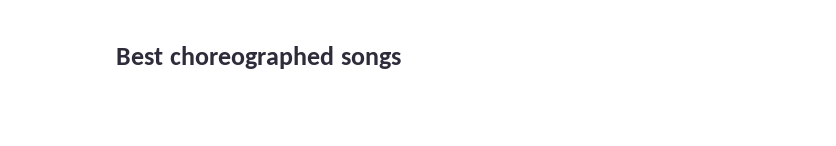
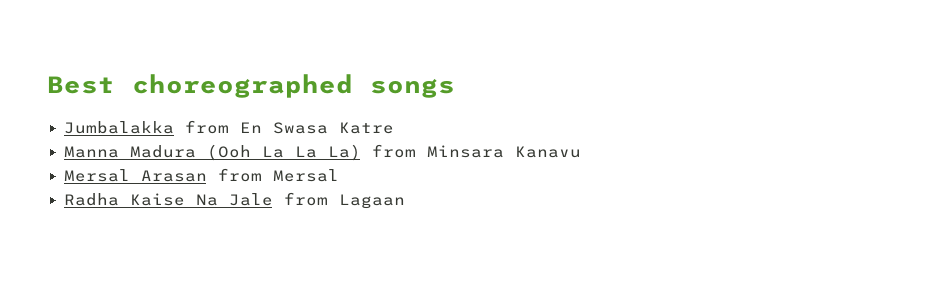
+ Jumbalakka from En Swasa Katre
+ Manna Madura (Ooh La La La) from Minsara Kanavu
+ Mersal Arasan from Mersal
+ Radha Kaise Na Jale from Lagaan

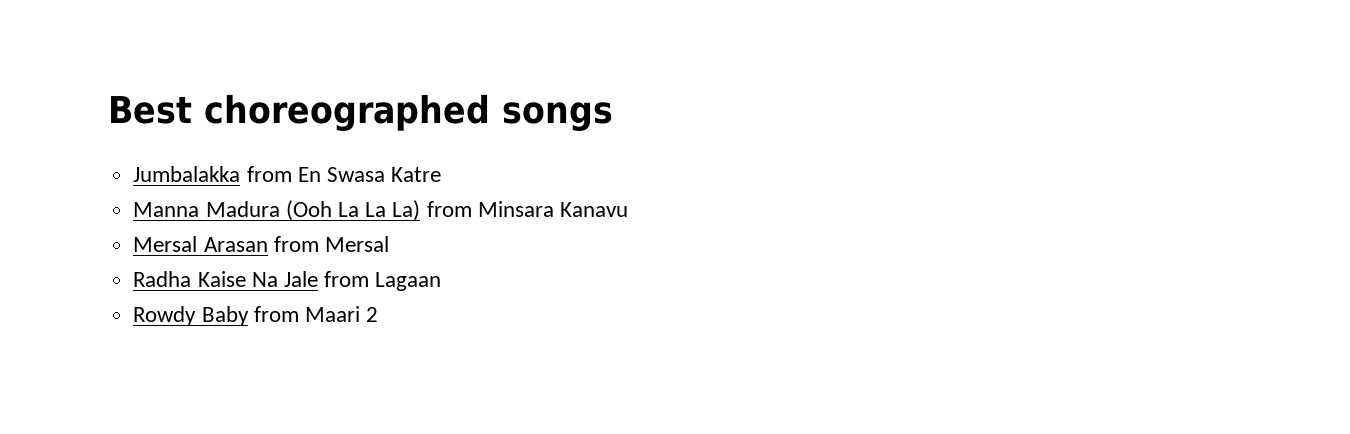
+ Rowdy Baby from Maari 2

